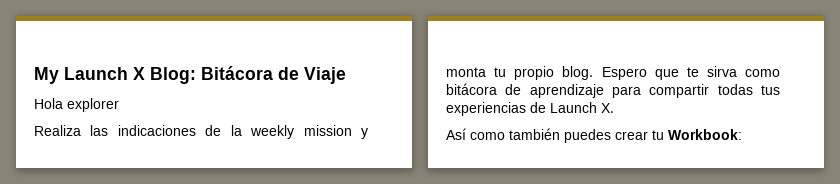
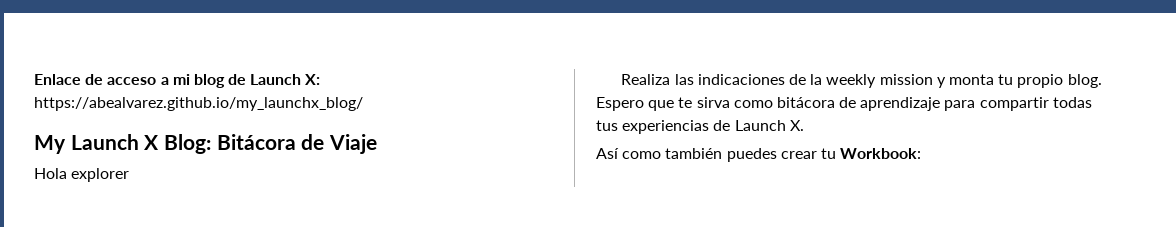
+ Enlace de acceso a mi blog de Launch X: https://abealvarez.github.io/my_launchx_blog/

